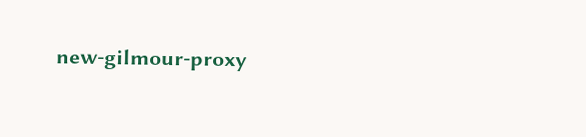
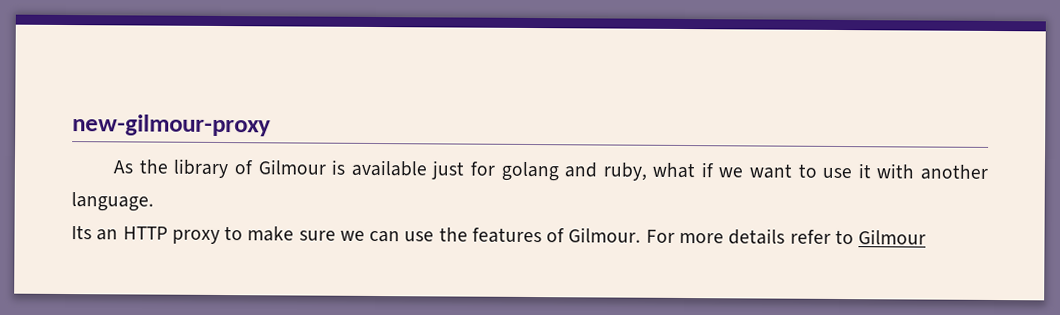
+ As the library of Gilmour is available just for golang and ruby, what if we want to use it with another language.
+ Its an HTTP proxy to make sure we can use the features of Gilmour. For more details refer to Gilmour

